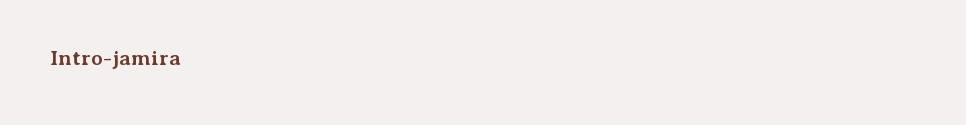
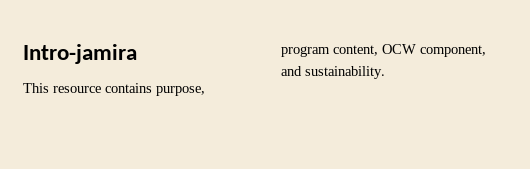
+ This resource contains purpose, program content, OCW component, and sustainability.

